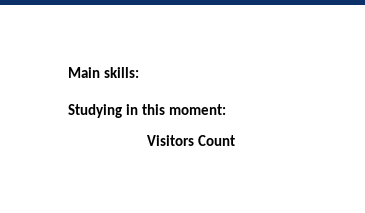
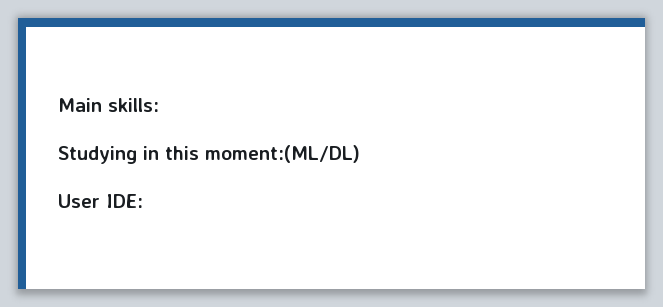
- Studying in this moment:
- Visitors Count
+ Studying in this moment:(ML/DL)
+ User IDE:

